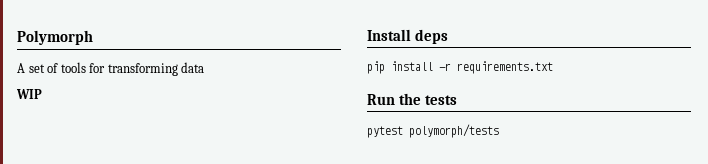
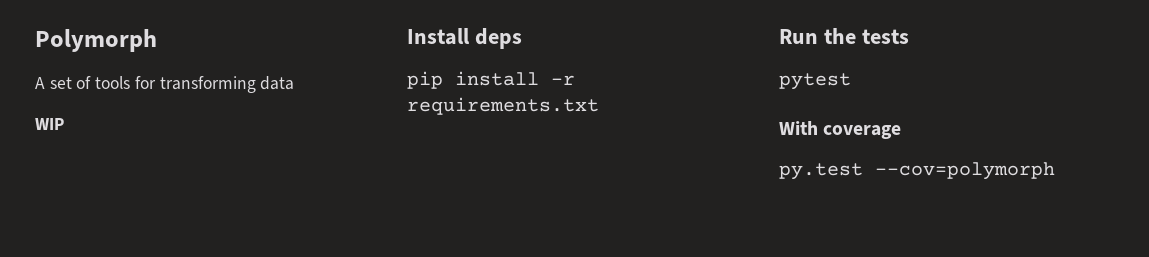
- pytest polymorph/tests
+ pytest
+ With coverage
+ py.test --cov=polymorph

